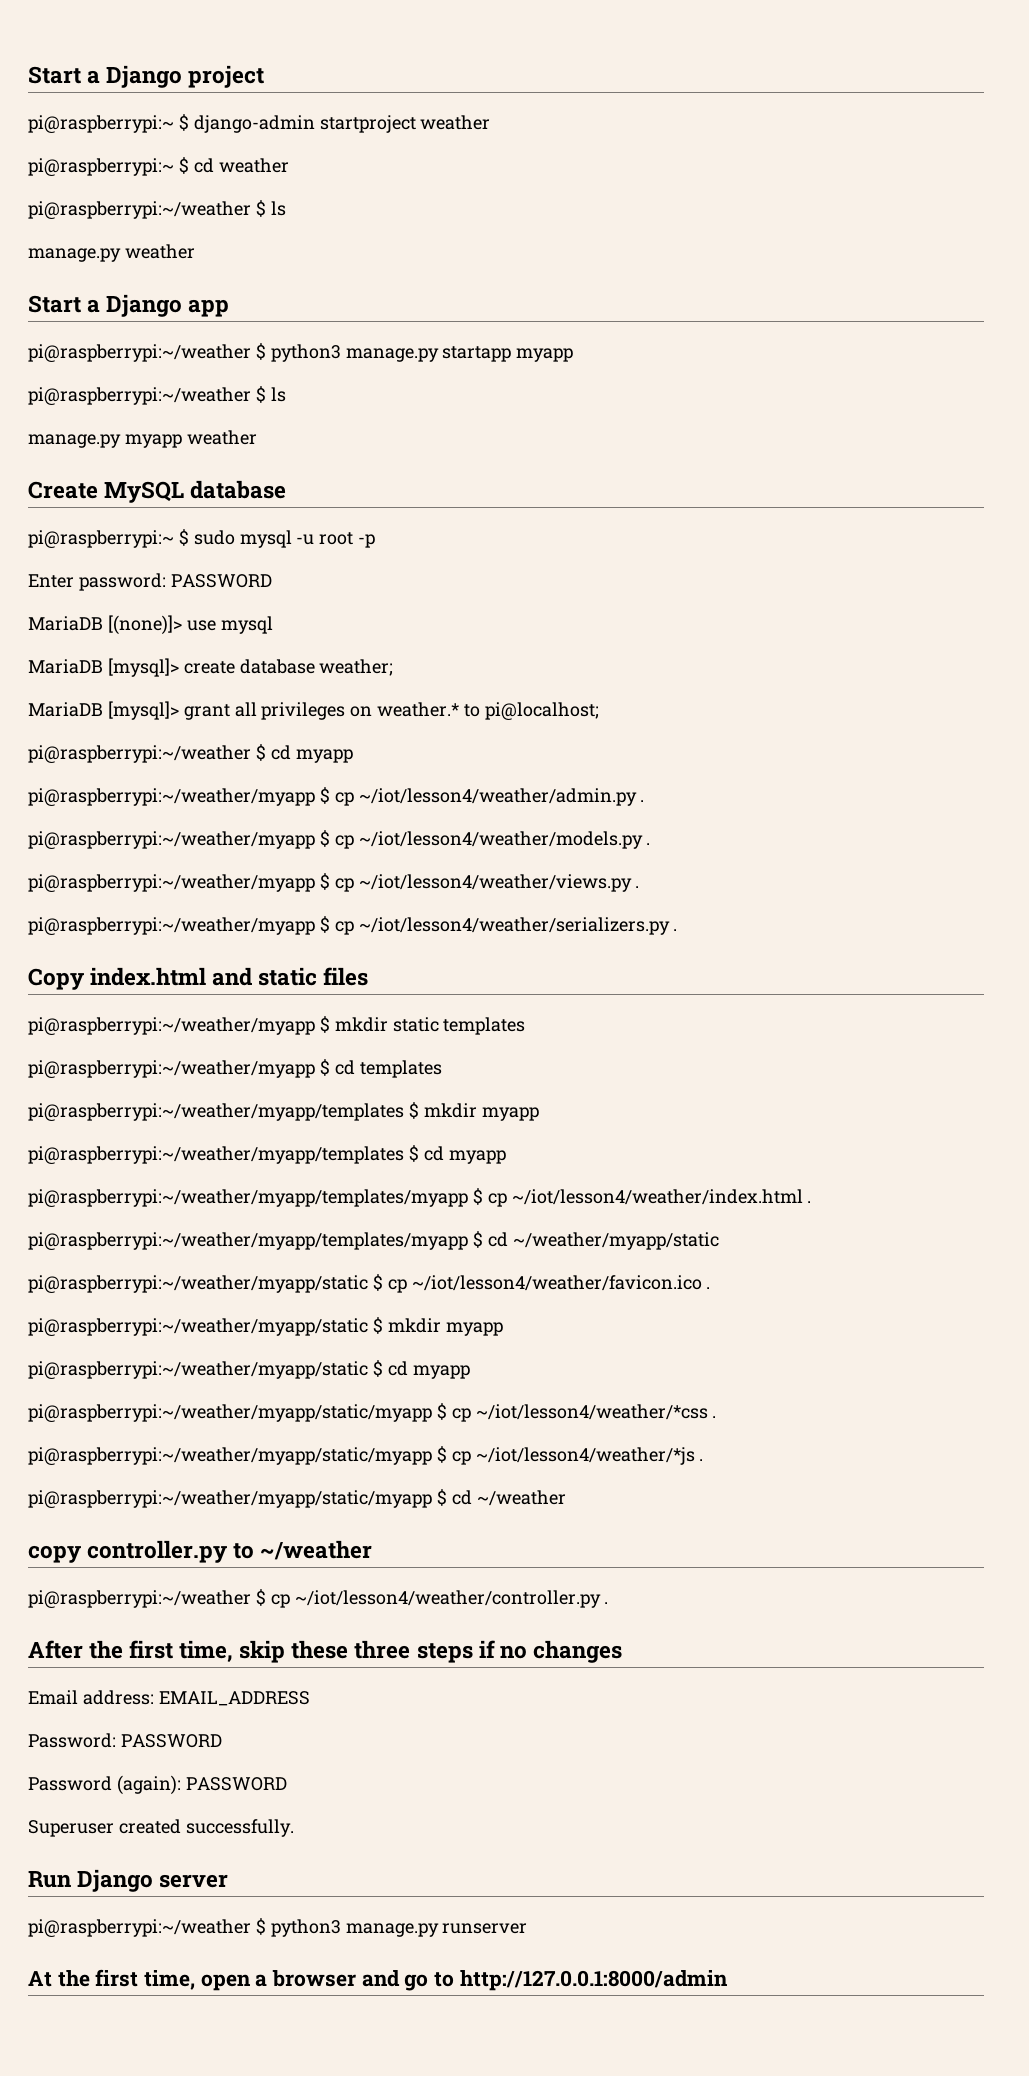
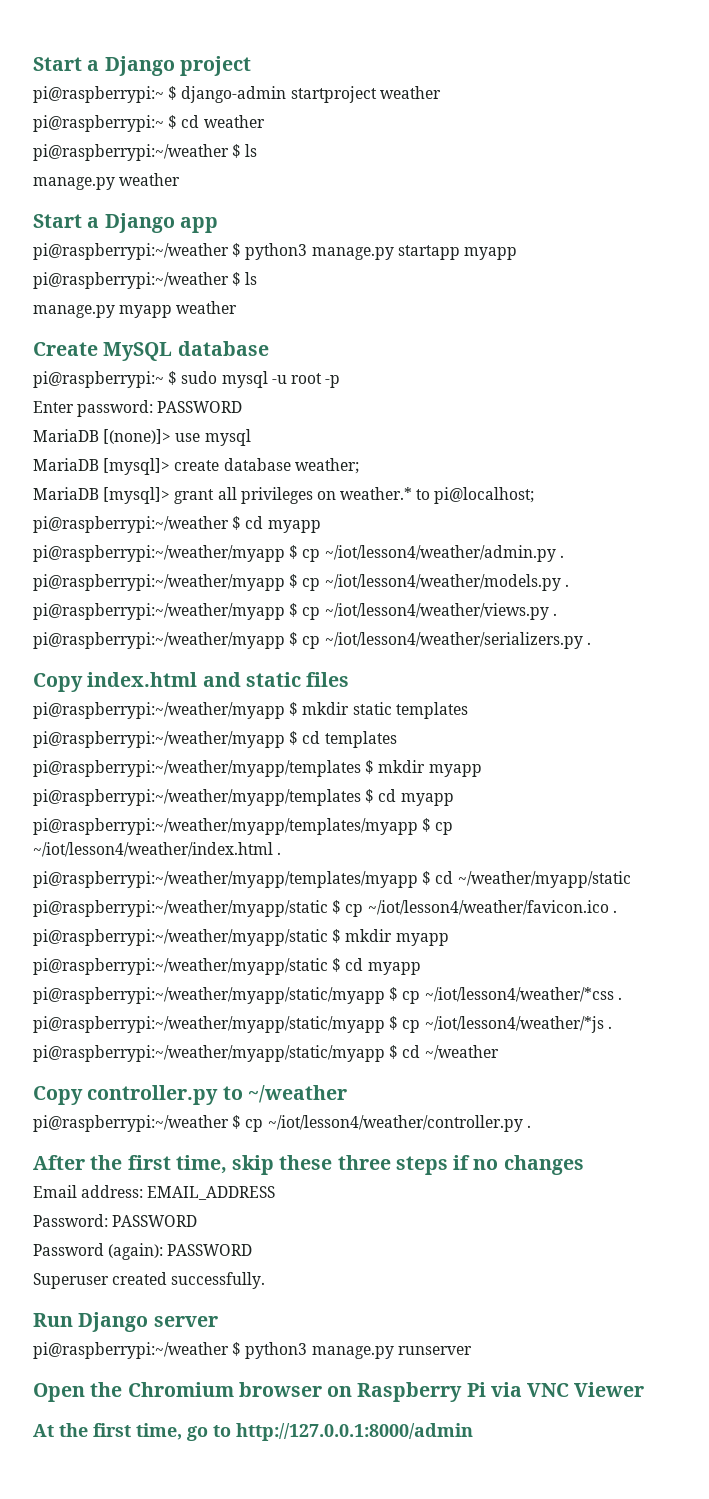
- copy controller.py to ~/weather
+ Copy controller.py to ~/weather
+ Open the Chromium browser on Raspberry Pi via VNC Viewer
- At the first time, open a browser and go to http://127.0.0.1:8000/admin
+ At the first time, go to http://127.0.0.1:8000/admin

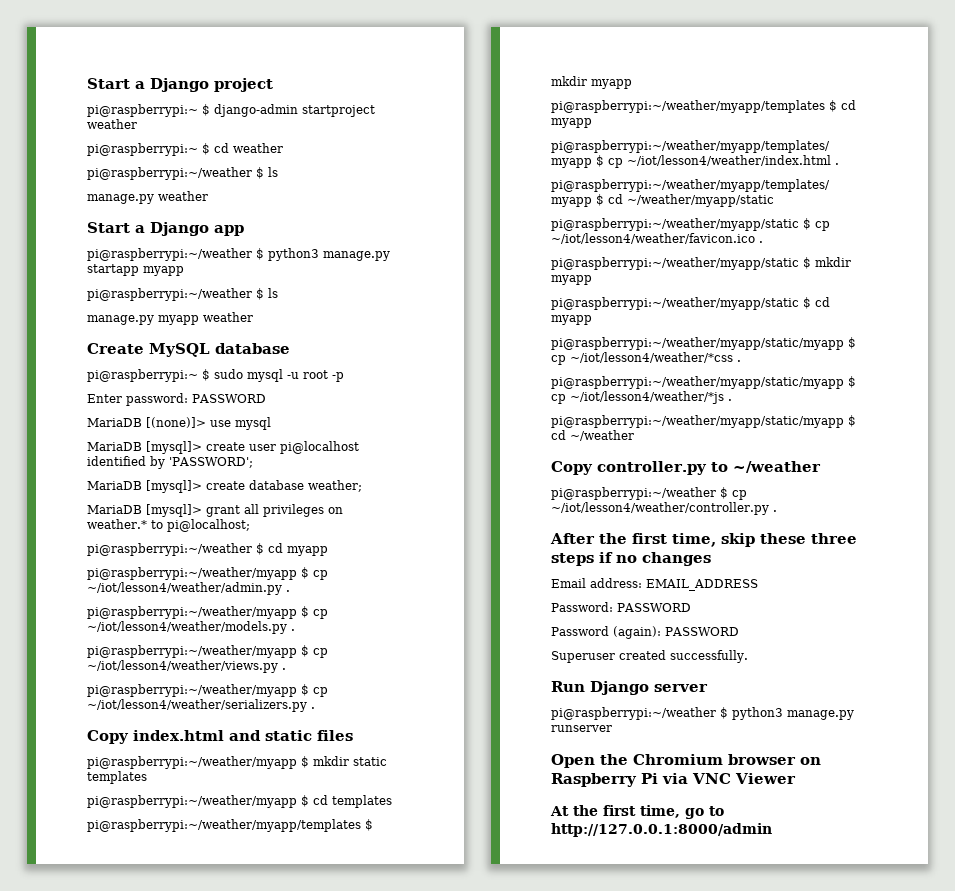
+ MariaDB [mysql]> create user pi@localhost identified by 'PASSWORD';

